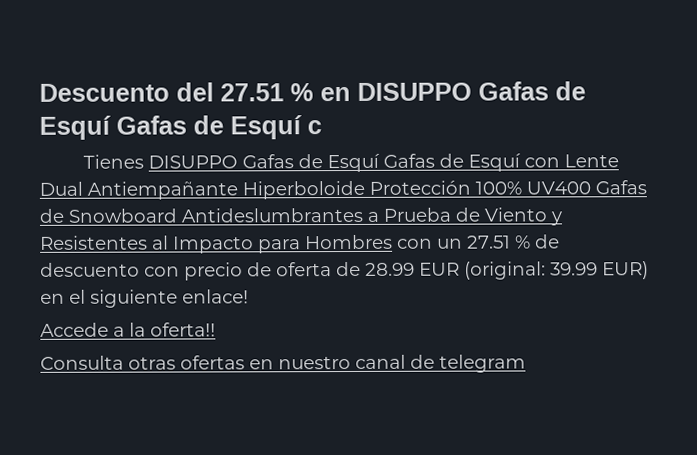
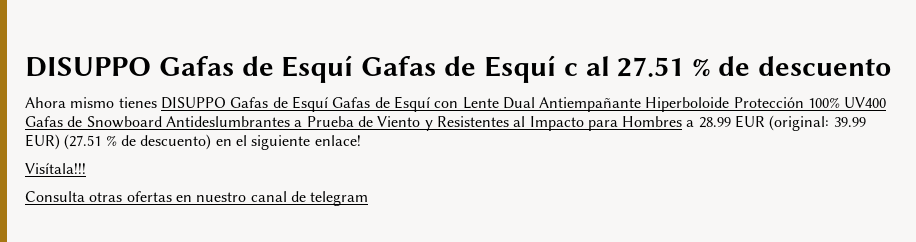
- Descuento del 27.51 % en DISUPPO Gafas de Esquí Gafas de Esquí c
- Tienes DISUPPO Gafas de Esquí Gafas de Esquí con Lente Dual Antiempañante Hiperboloide Protección 100% UV400 Gafas de Snowboard Antideslumbrantes a Prueba de Viento y Resistentes al Impacto para Hombres con un 27.51 % de descuento con precio de oferta de 28.99 EUR (original: 39.99 EUR) en el siguiente enlace!
+ DISUPPO Gafas de Esquí Gafas de Esquí c al 27.51 % de descuento
+ Ahora mismo tienes DISUPPO Gafas de Esquí Gafas de Esquí con Lente Dual Antiempañante Hiperboloide Protección 100% UV400 Gafas de Snowboard Antideslumbrantes a Prueba de Viento y Resistentes al Impacto para Hombres a 28.99 EUR (original: 39.99 EUR) (27.51 % de descuento) en el siguiente enlace!
- Accede a la oferta!!
+ Visítala!!!

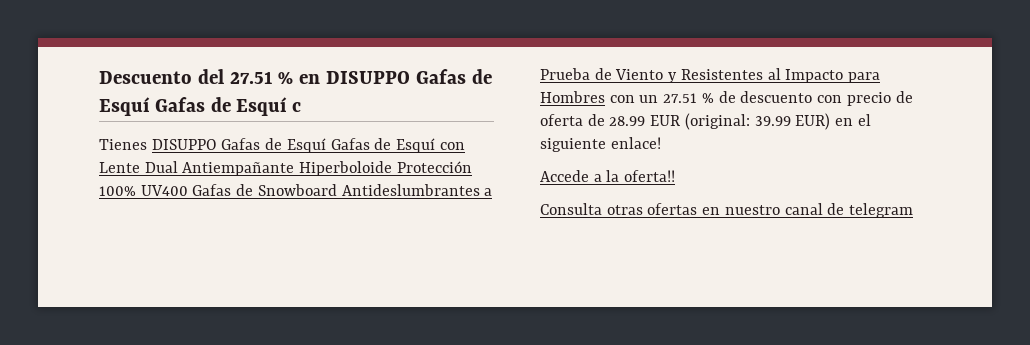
- DISUPPO Gafas de Esquí Gafas de Esquí c al 27.51 % de descuento
- Ahora mismo tienes DISUPPO Gafas de Esquí Gafas de Esquí con Lente Dual Antiempañante Hiperboloide Protección 100% UV400 Gafas de Snowboard Antideslumbrantes a Prueba de Viento y Resistentes al Impacto para Hombres a 28.99 EUR (original: 39.99 EUR) (27.51 % de descuento) en el siguiente enlace!
+ Descuento del 27.51 % en DISUPPO Gafas de Esquí Gafas de Esquí c
+ Tienes DISUPPO Gafas de Esquí Gafas de Esquí con Lente Dual Antiempañante Hiperboloide Protección 100% UV400 Gafas de Snowboard Antideslumbrantes a Prueba de Viento y Resistentes al Impacto para Hombres con un 27.51 % de descuento con precio de oferta de 28.99 EUR (original: 39.99 EUR) en el siguiente enlace!
- Visítala!!!
+ Accede a la oferta!!

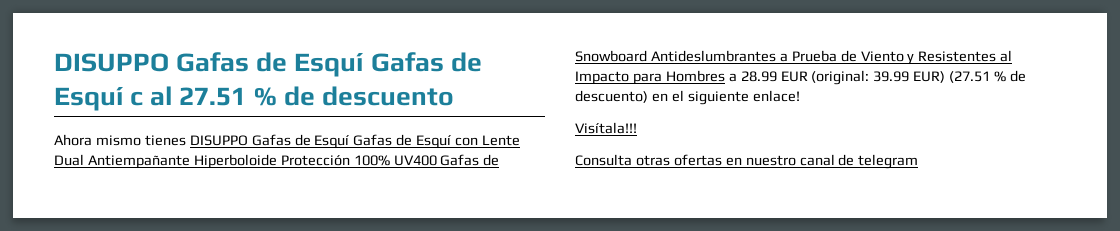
- Descuento del 27.51 % en DISUPPO Gafas de Esquí Gafas de Esquí c
- Tienes DISUPPO Gafas de Esquí Gafas de Esquí con Lente Dual Antiempañante Hiperboloide Protección 100% UV400 Gafas de Snowboard Antideslumbrantes a Prueba de Viento y Resistentes al Impacto para Hombres con un 27.51 % de descuento con precio de oferta de 28.99 EUR (original: 39.99 EUR) en el siguiente enlace!
+ DISUPPO Gafas de Esquí Gafas de Esquí c al 27.51 % de descuento
+ Ahora mismo tienes DISUPPO Gafas de Esquí Gafas de Esquí con Lente Dual Antiempañante Hiperboloide Protección 100% UV400 Gafas de Snowboard Antideslumbrantes a Prueba de Viento y Resistentes al Impacto para Hombres a 28.99 EUR (original: 39.99 EUR) (27.51 % de descuento) en el siguiente enlace!
- Accede a la oferta!!
+ Visítala!!!

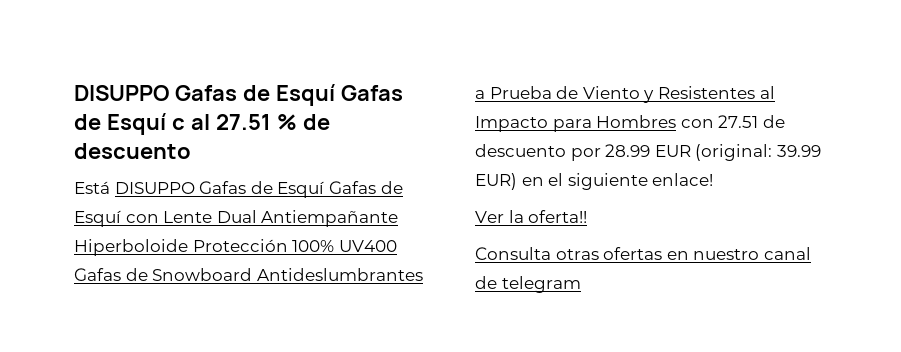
- Ahora mismo tienes DISUPPO Gafas de Esquí Gafas de Esquí con Lente Dual Antiempañante Hiperboloide Protección 100% UV400 Gafas de Snowboard Antideslumbrantes a Prueba de Viento y Resistentes al Impacto para Hombres a 28.99 EUR (original: 39.99 EUR) (27.51 % de descuento) en el siguiente enlace!
+ Está DISUPPO Gafas de Esquí Gafas de Esquí con Lente Dual Antiempañante Hiperboloide Protección 100% UV400 Gafas de Snowboard Antideslumbrantes a Prueba de Viento y Resistentes al Impacto para Hombres con 27.51 de descuento por 28.99 EUR (original: 39.99 EUR) en el siguiente enlace!
- Visítala!!!
+ Ver la oferta!!

